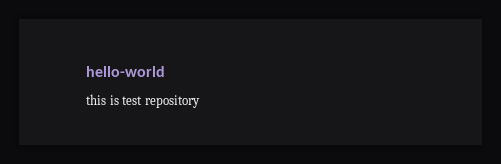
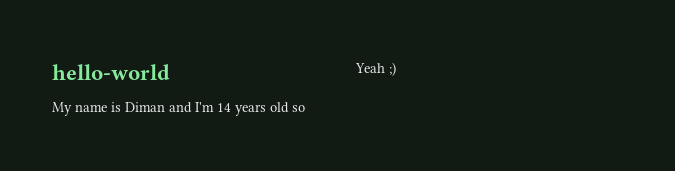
- this is test repository
+ My name is Diman and I'm 14 years old so Yeah ;)

